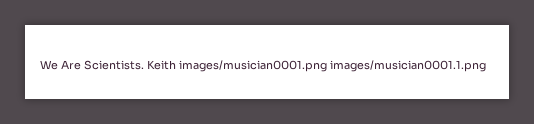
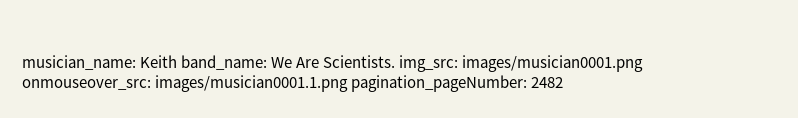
- We Are Scientists. Keith images/musician0001.png images/musician0001.1.png
+ musician_name: Keith band_name: We Are Scientists. img_src: images/musician0001.png onmouseover_src: images/musician0001.1.png pagination_pageNumber: 2482

